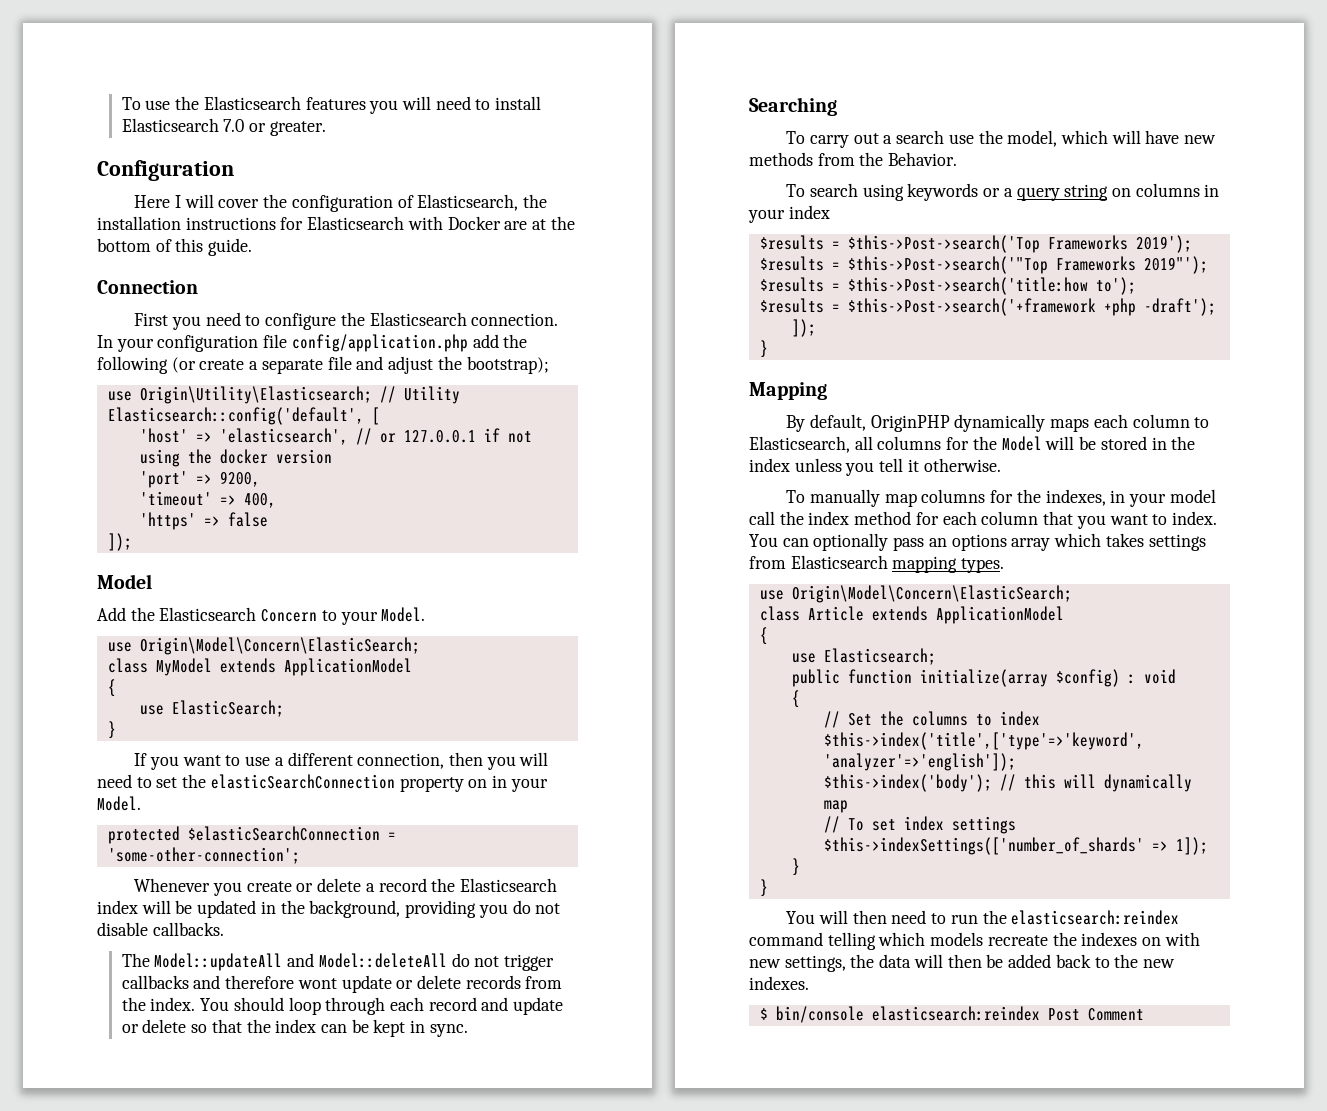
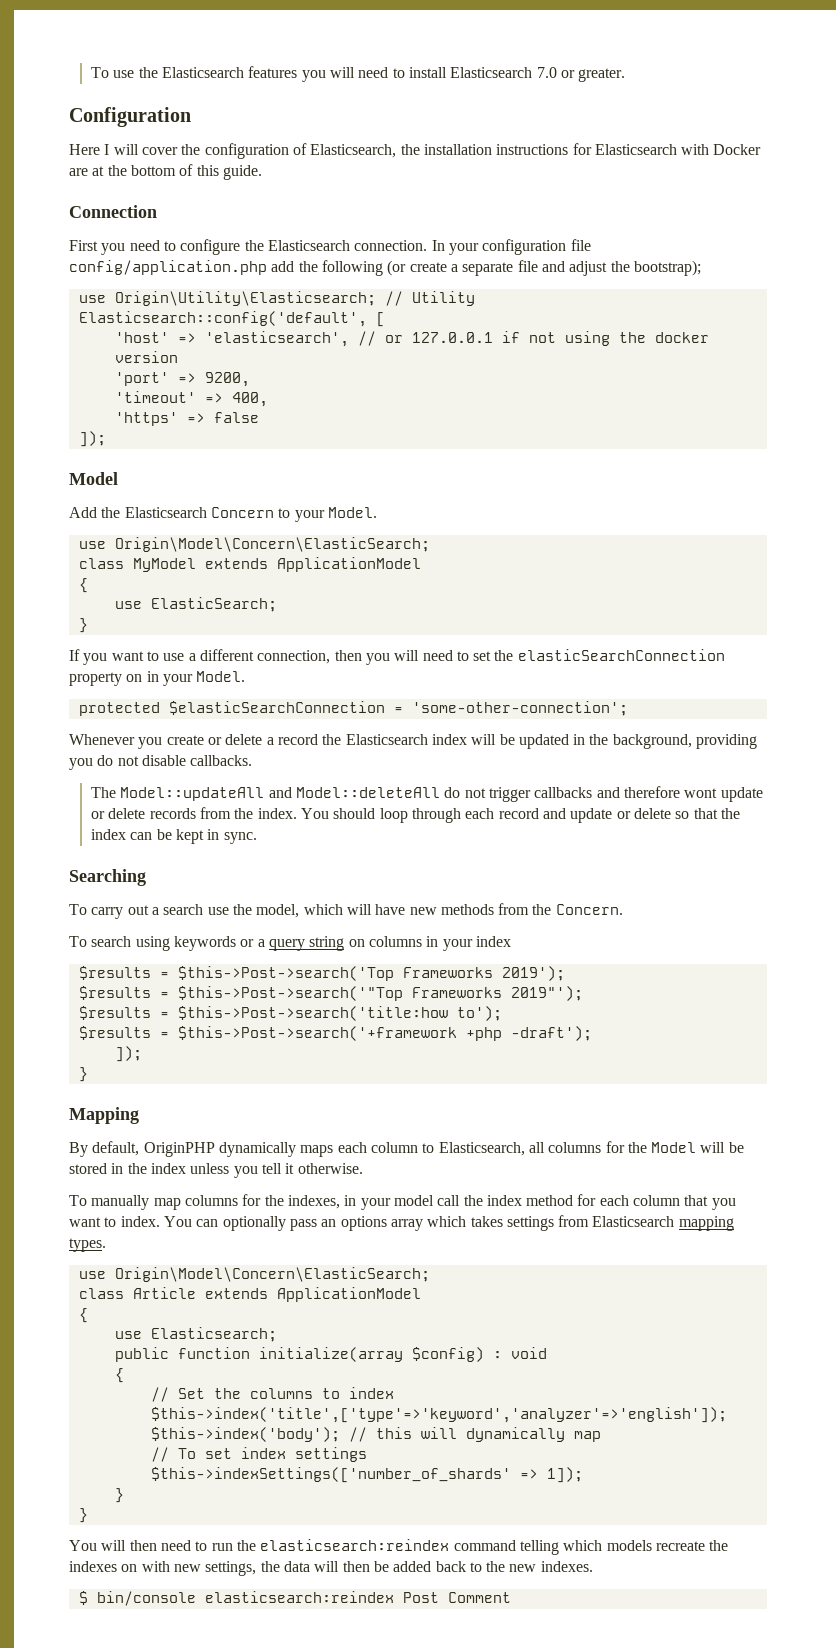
- To carry out a search use the model, which will have new methods from the Behavior.
+ To carry out a search use the model, which will have new methods from the Concern.

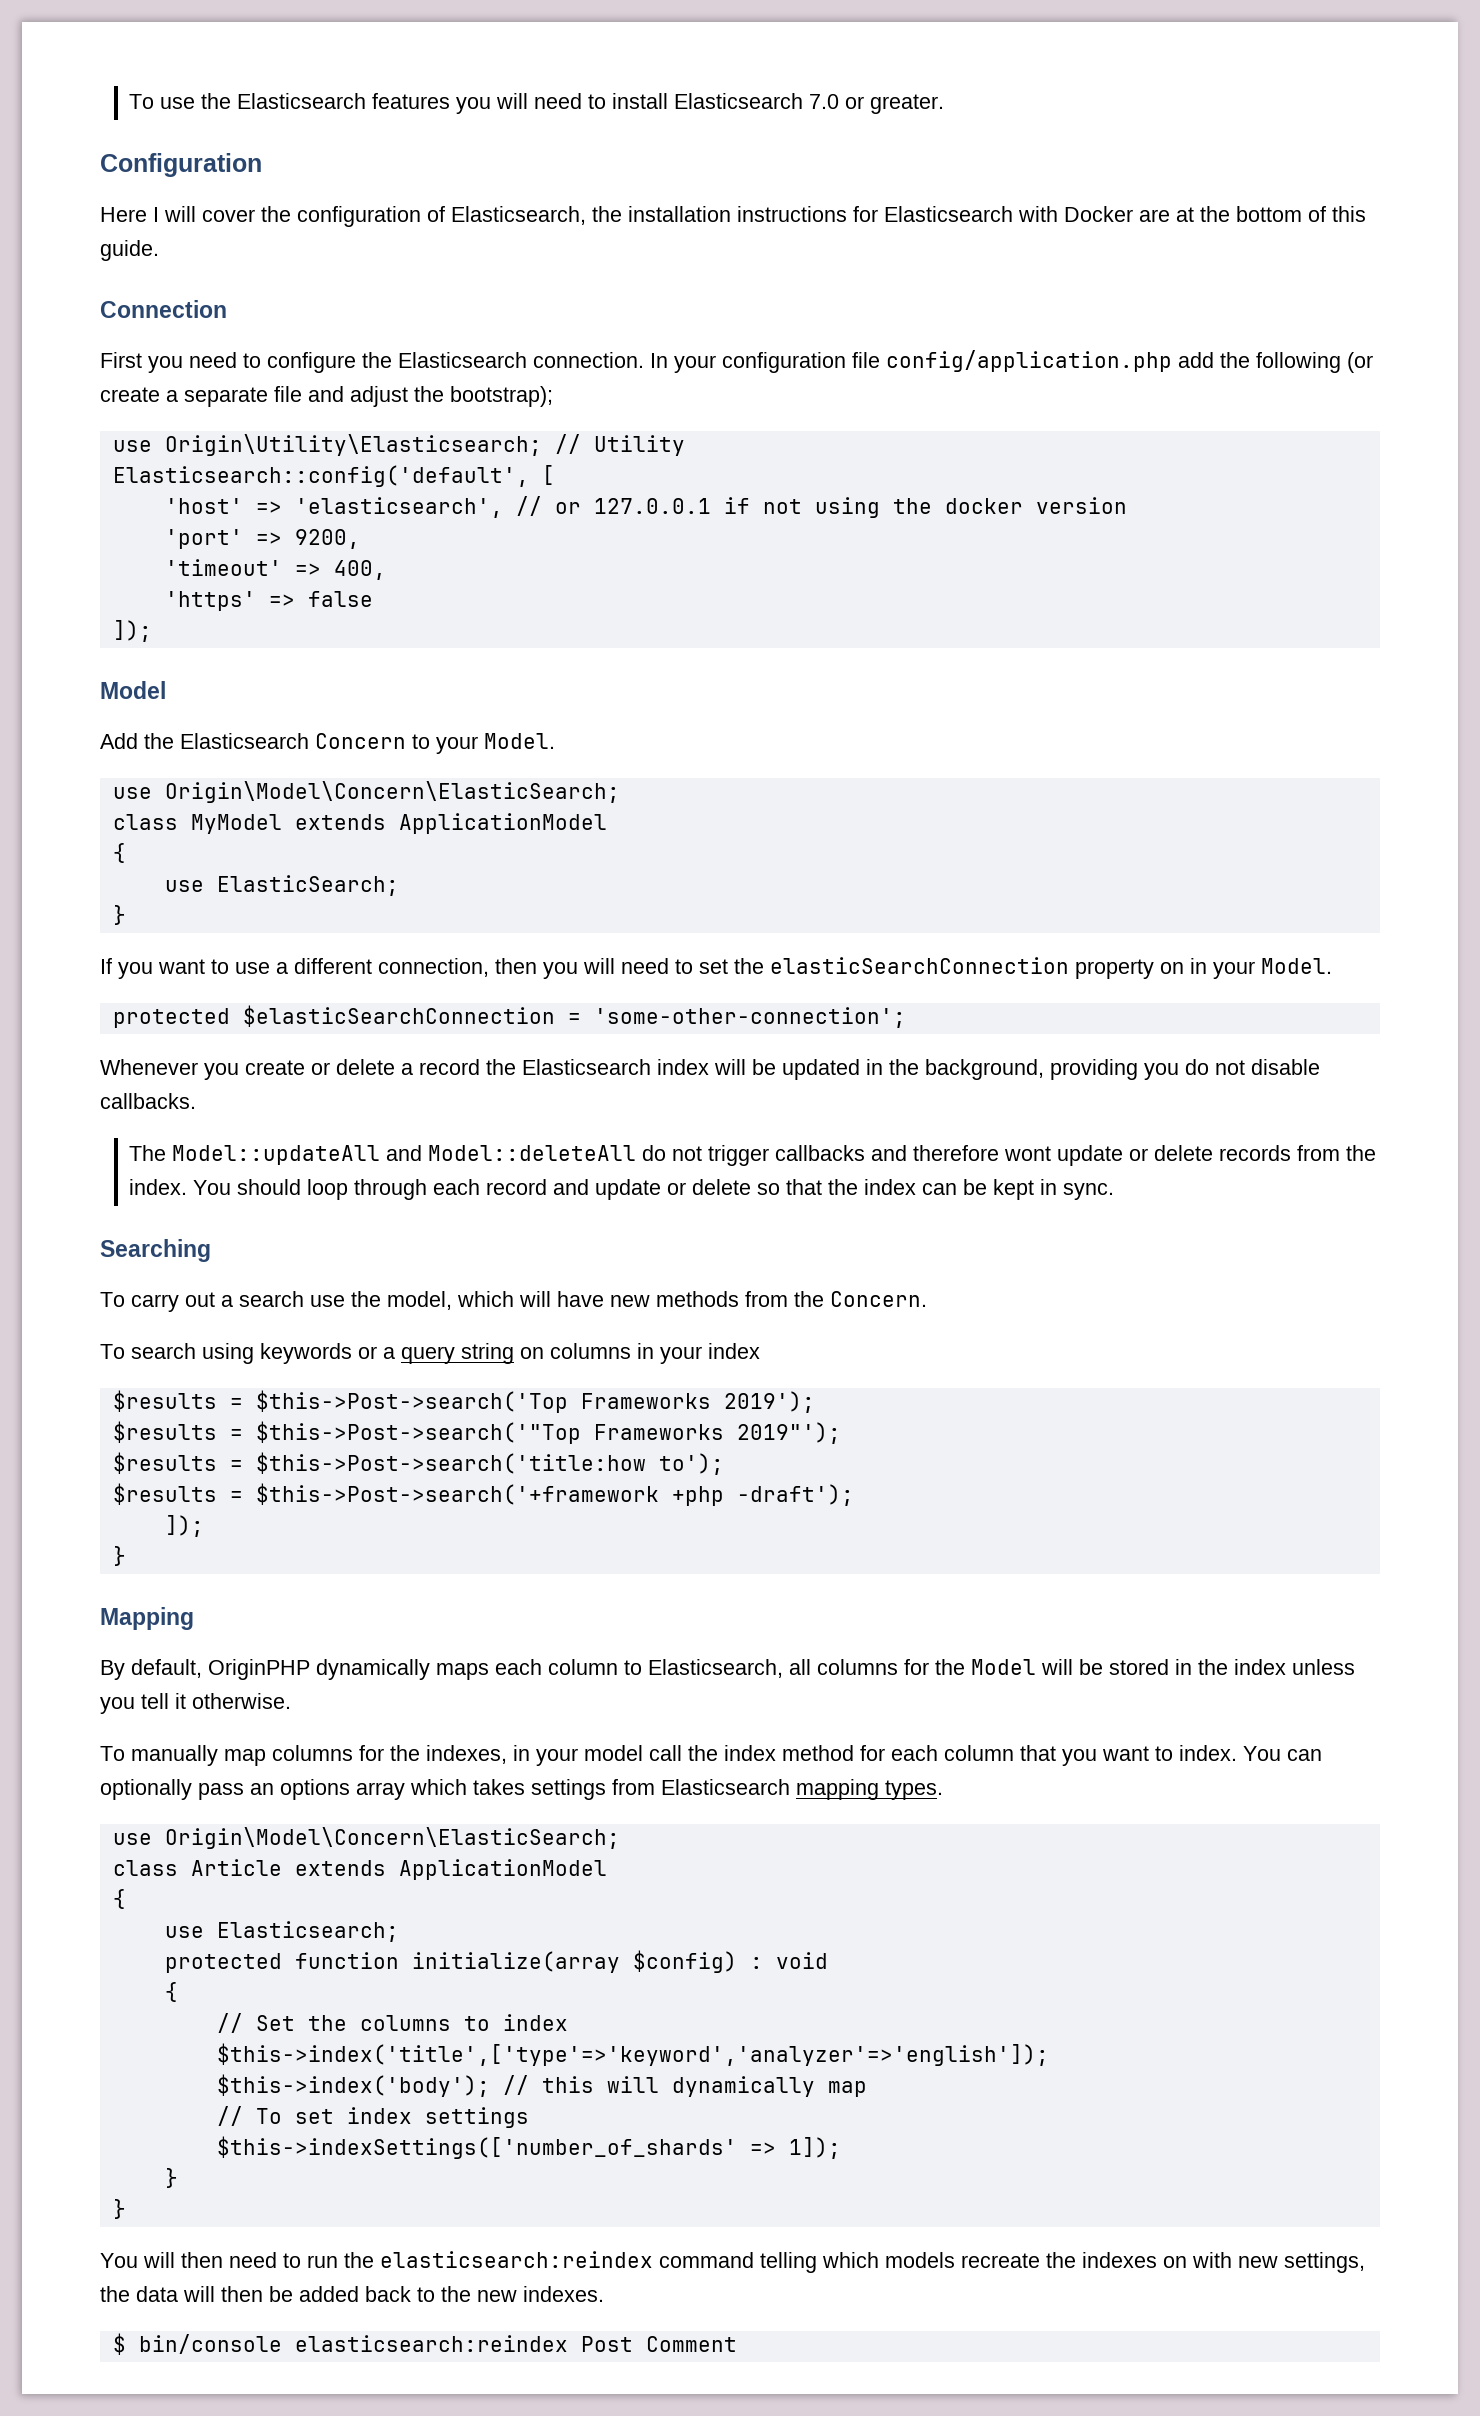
- public function initialize(array $config) : void
+ protected function initialize(array $config) : void

